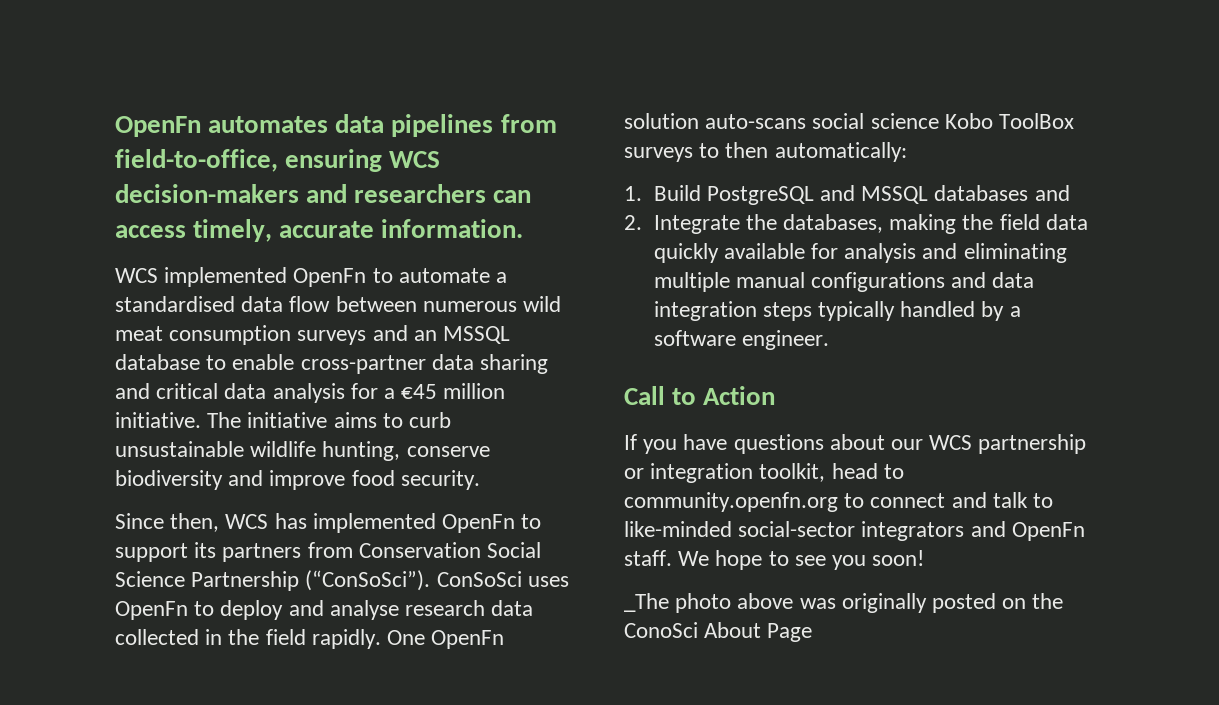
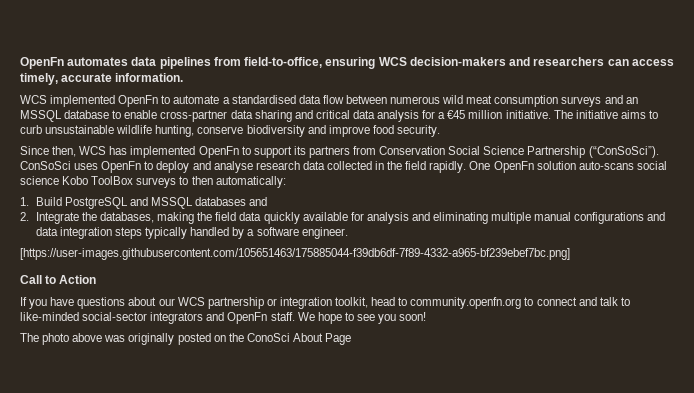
+ [https://user-images.githubusercontent.com/105651463/175885044-f39db6df-7f89-4332-a965-bf239ebef7bc.png]
- _The photo above was originally posted on the ConoSci About Page
+ The photo above was originally posted on the ConoSci About Page

